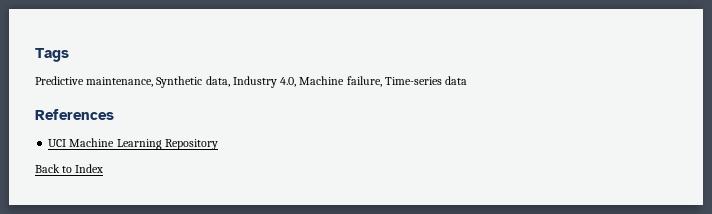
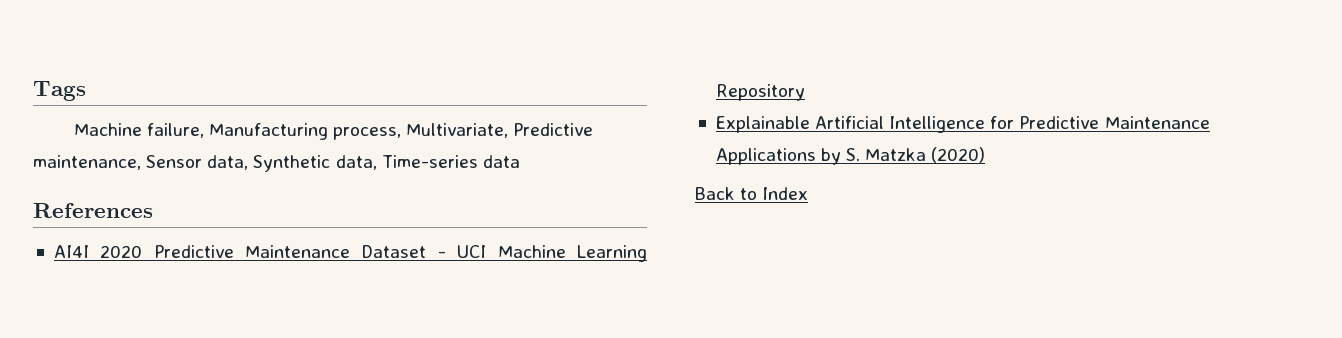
- Predictive maintenance, Synthetic data, Industry 4.0, Machine failure, Time-series data
+ Machine failure, Manufacturing process, Multivariate, Predictive maintenance, Sensor data, Synthetic data, Time-series data
  References
- UCI Machine Learning Repository
+ AI4I 2020 Predictive Maintenance Dataset - UCI Machine Learning Repository
+ Explainable Artificial Intelligence for Predictive Maintenance Applications by S. Matzka (2020)

